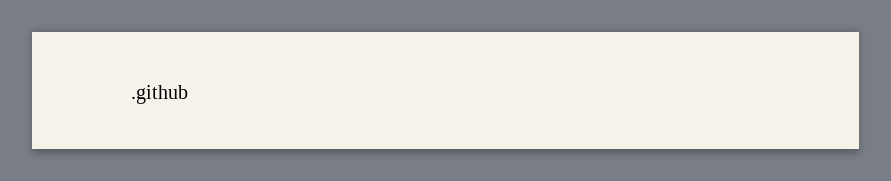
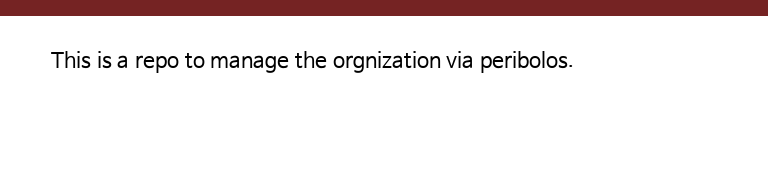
- .github
+ This is a repo to manage the orgnization via peribolos.

